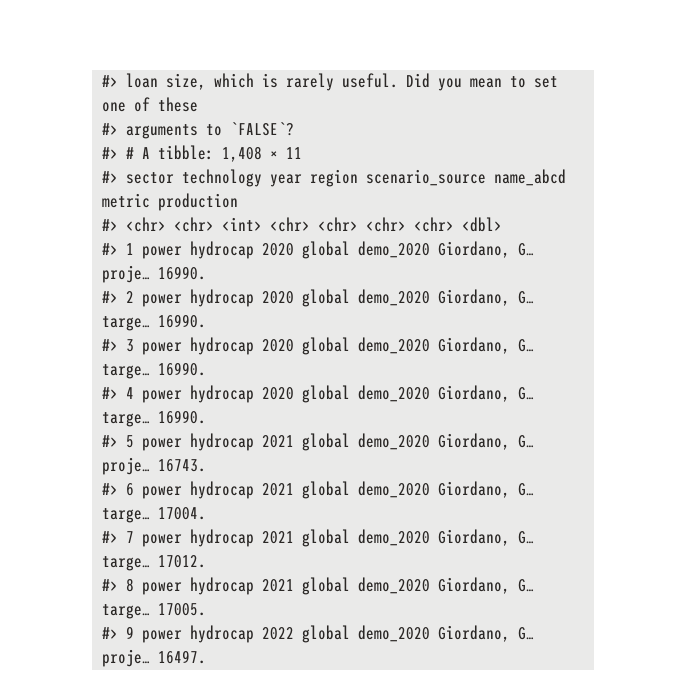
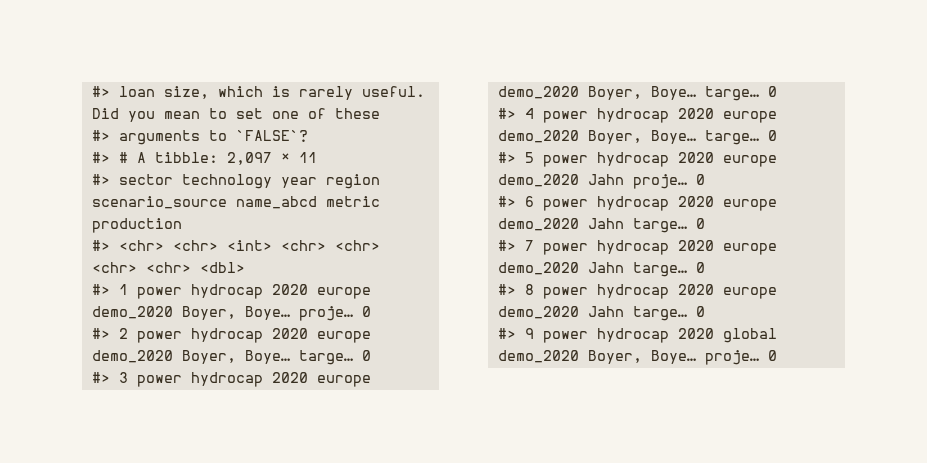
- #> # A tibble: 1,408 × 11
+ #> # A tibble: 2,097 × 11
- #> 1 power hydrocap 2020 global demo_2020 Giordano, G… proje… 16990.
+ #> 1 power hydrocap 2020 europe demo_2020 Boyer, Boye… proje… 0
- #> 2 power hydrocap 2020 global demo_2020 Giordano, G… targe… 16990.
+ #> 2 power hydrocap 2020 europe demo_2020 Boyer, Boye… targe… 0
- #> 3 power hydrocap 2020 global demo_2020 Giordano, G… targe… 16990.
+ #> 3 power hydrocap 2020 europe demo_2020 Boyer, Boye… targe… 0
- #> 4 power hydrocap 2020 global demo_2020 Giordano, G… targe… 16990.
- #> 5 power hydrocap 2021 global demo_2020 Giordano, G… proje… 16743.
- #> 6 power hydrocap 2021 global demo_2020 Giordano, G… targe… 17004.
- #> 7 power hydrocap 2021 global demo_2020 Giordano, G… targe… 17012.
- #> 8 power hydrocap 2021 global demo_2020 Giordano, G… targe… 17005.
+ #> 4 power hydrocap 2020 europe demo_2020 Boyer, Boye… targe… 0
+ #> 5 power hydrocap 2020 europe demo_2020 Jahn proje… 0
+ #> 6 power hydrocap 2020 europe demo_2020 Jahn targe… 0
+ #> 7 power hydrocap 2020 europe demo_2020 Jahn targe… 0
+ #> 8 power hydrocap 2020 europe demo_2020 Jahn targe… 0
- #> 9 power hydrocap 2022 global demo_2020 Giordano, G… proje… 16497.
+ #> 9 power hydrocap 2020 global demo_2020 Boyer, Boye… proje… 0

